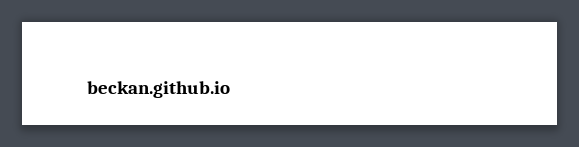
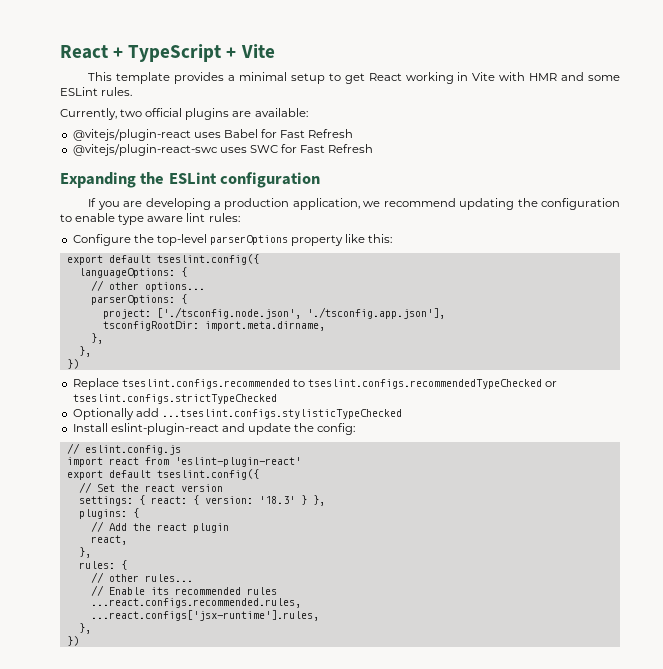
- beckan.github.io
+ React + TypeScript + Vite
+ This template provides a minimal setup to get React working in Vite with HMR and some ESLint rules.
+ Currently, two official plugins are available:
+ @vitejs/plugin-react uses Babel for Fast Refresh
+ @vitejs/plugin-react-swc uses SWC for Fast Refresh
+ Expanding the ESLint configuration
+ If you are developing a production application, we recommend updating the configuration to enable type aware lint rules:
+ Configure the top-level parserOptions property like this:
+ export default tseslint.config({
+ languageOptions: {
+ // other options...
+ parserOptions: {
+ project: ['./tsconfig.node.json', './tsconfig.app.json'],
+ tsconfigRootDir: import.meta.dirname,
+ },
+ },
+ })
+ Replace tseslint.configs.recommended to tseslint.configs.recommendedTypeChecked or tseslint.configs.strictTypeChecked
+ Optionally add ...tseslint.configs.stylisticTypeChecked
+ Install eslint-plugin-react and update the config:
+ // eslint.config.js
+ import react from 'eslint-plugin-react'
+ export default tseslint.config({
+ // Set the react version
+ settings: { react: { version: '18.3' } },
+ plugins: {
+ // Add the react plugin
+ react,
+ },
+ rules: {
+ // other rules...
+ // Enable its recommended rules
+ ...react.configs.recommended.rules,
+ ...react.configs['jsx-runtime'].rules,
+ },
+ })

